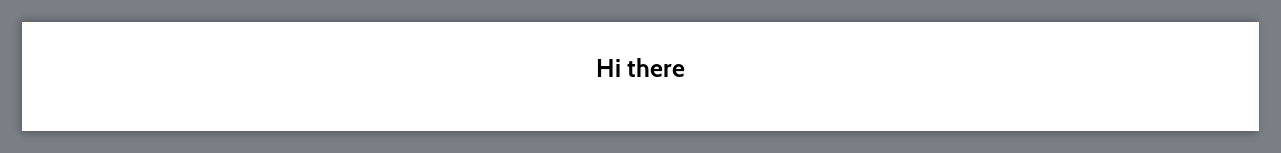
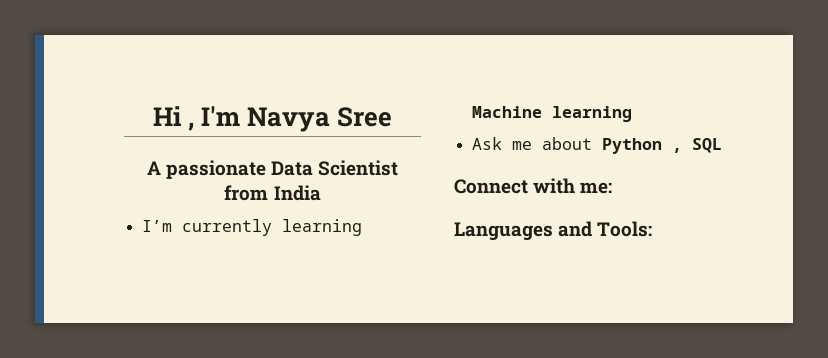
- Hi there
+ Hi , I'm Navya Sree
+ A passionate Data Scientist from India
+ I’m currently learning Machine learning
+ Ask me about Python , SQL
+ Connect with me:
+ Languages and Tools:

